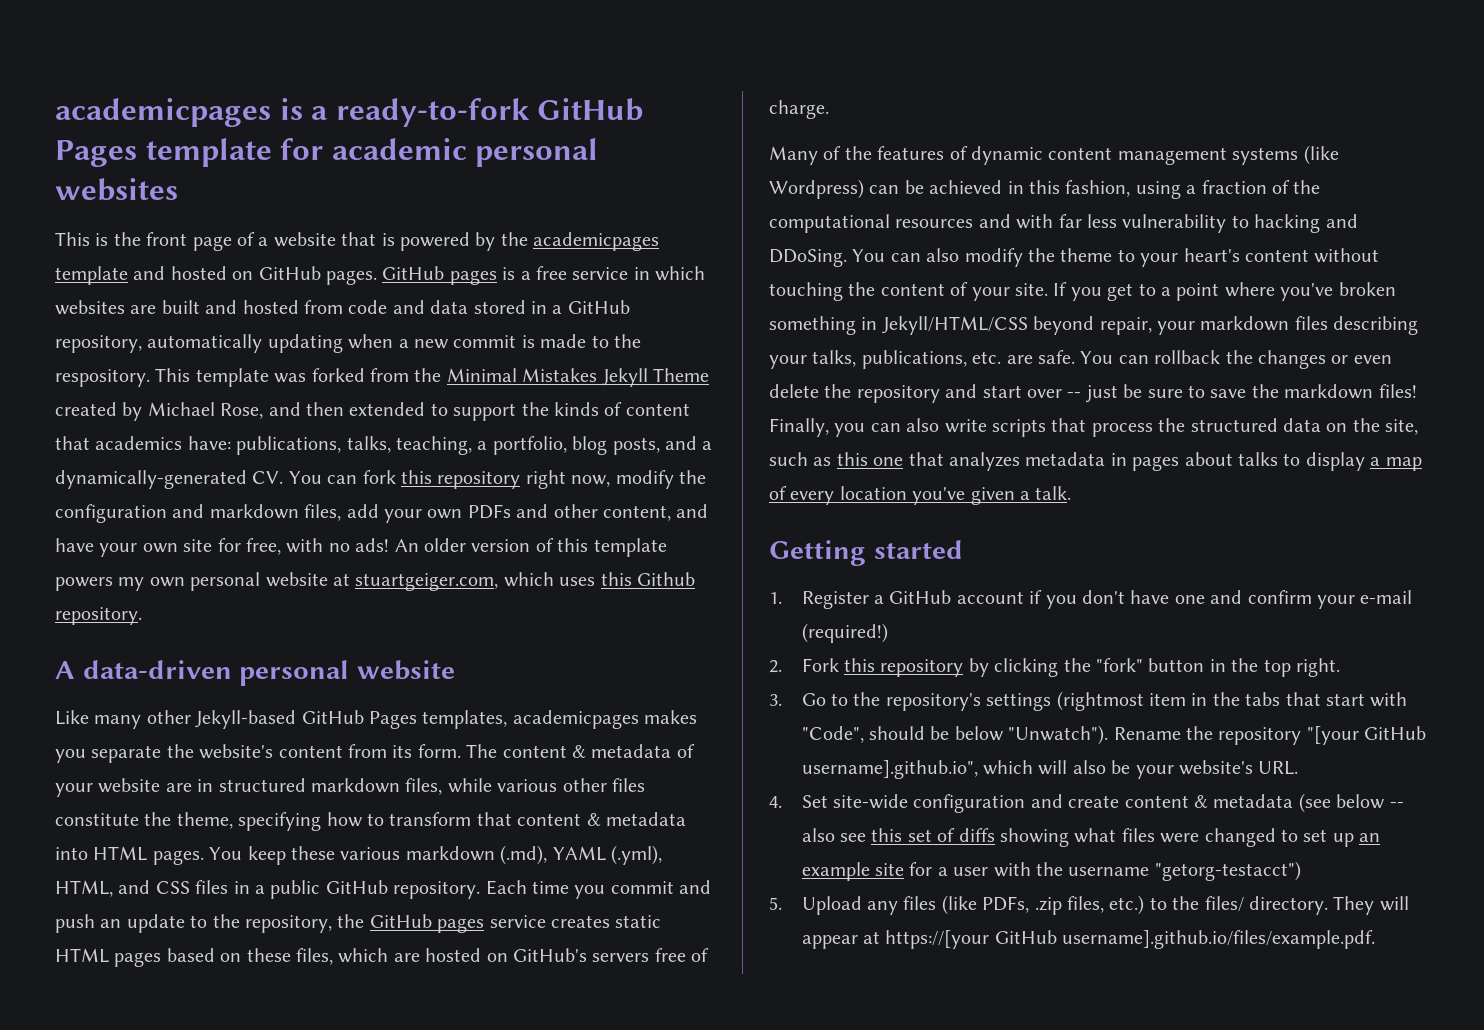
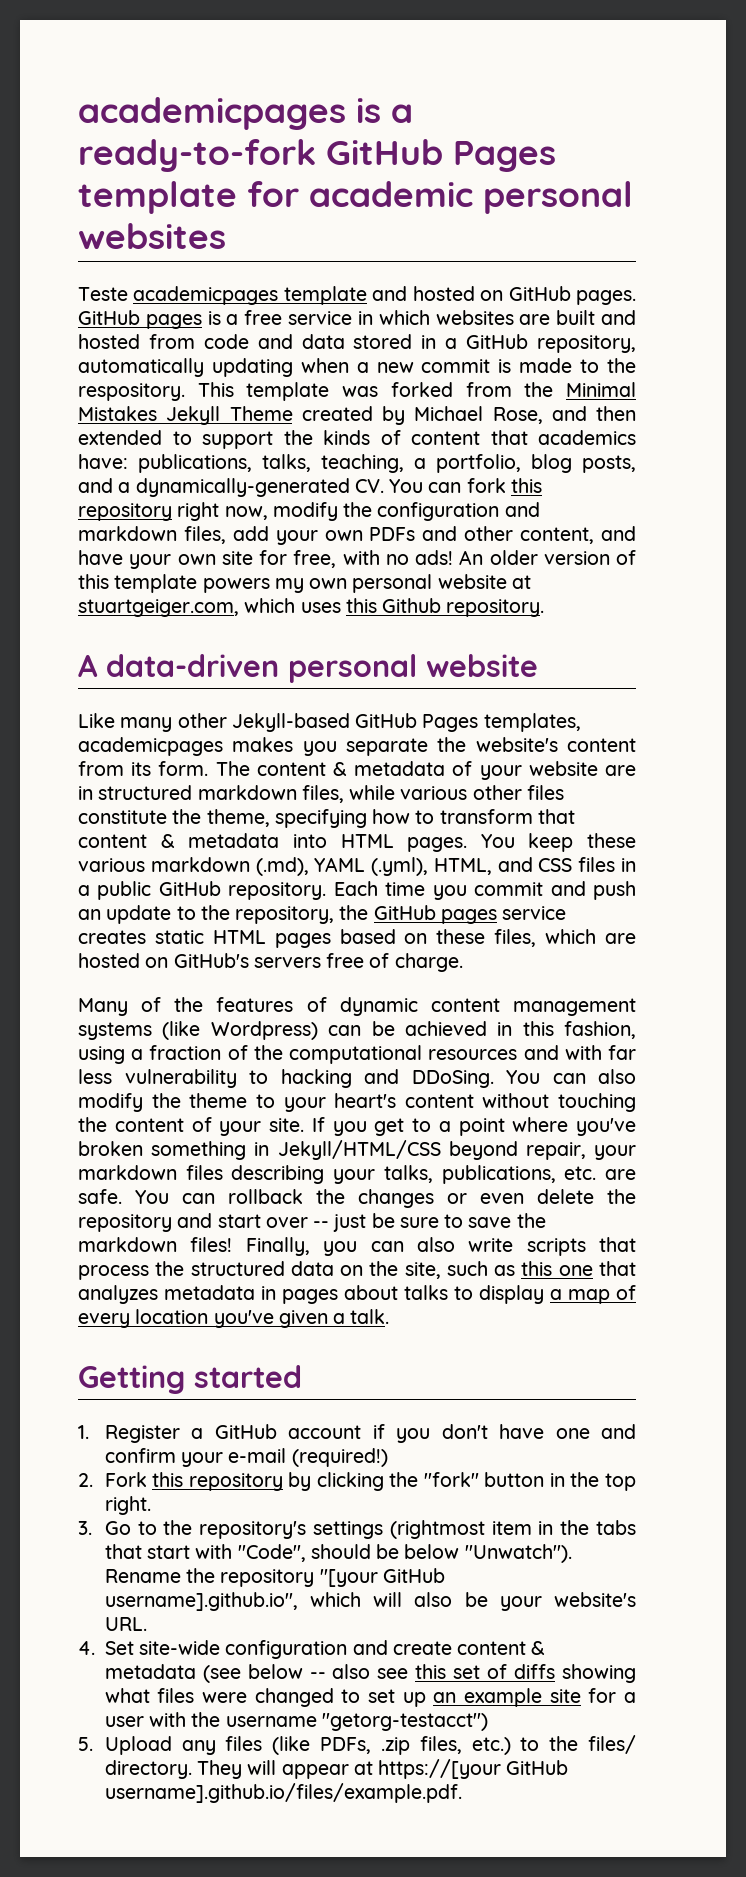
- This is the front page of a website that is powered by the academicpages template and hosted on GitHub pages.
+ Teste academicpages template and hosted on GitHub pages.

